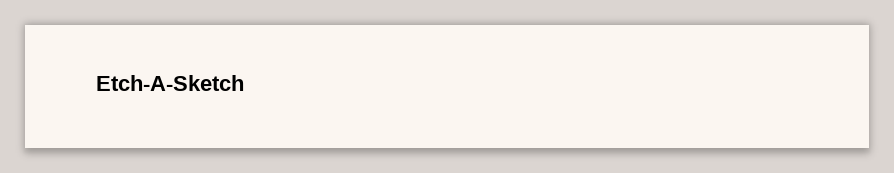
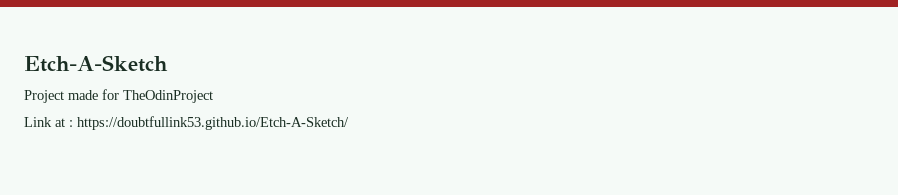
+ Project made for TheOdinProject
+ Link at : https://doubtfullink53.github.io/Etch-A-Sketch/

